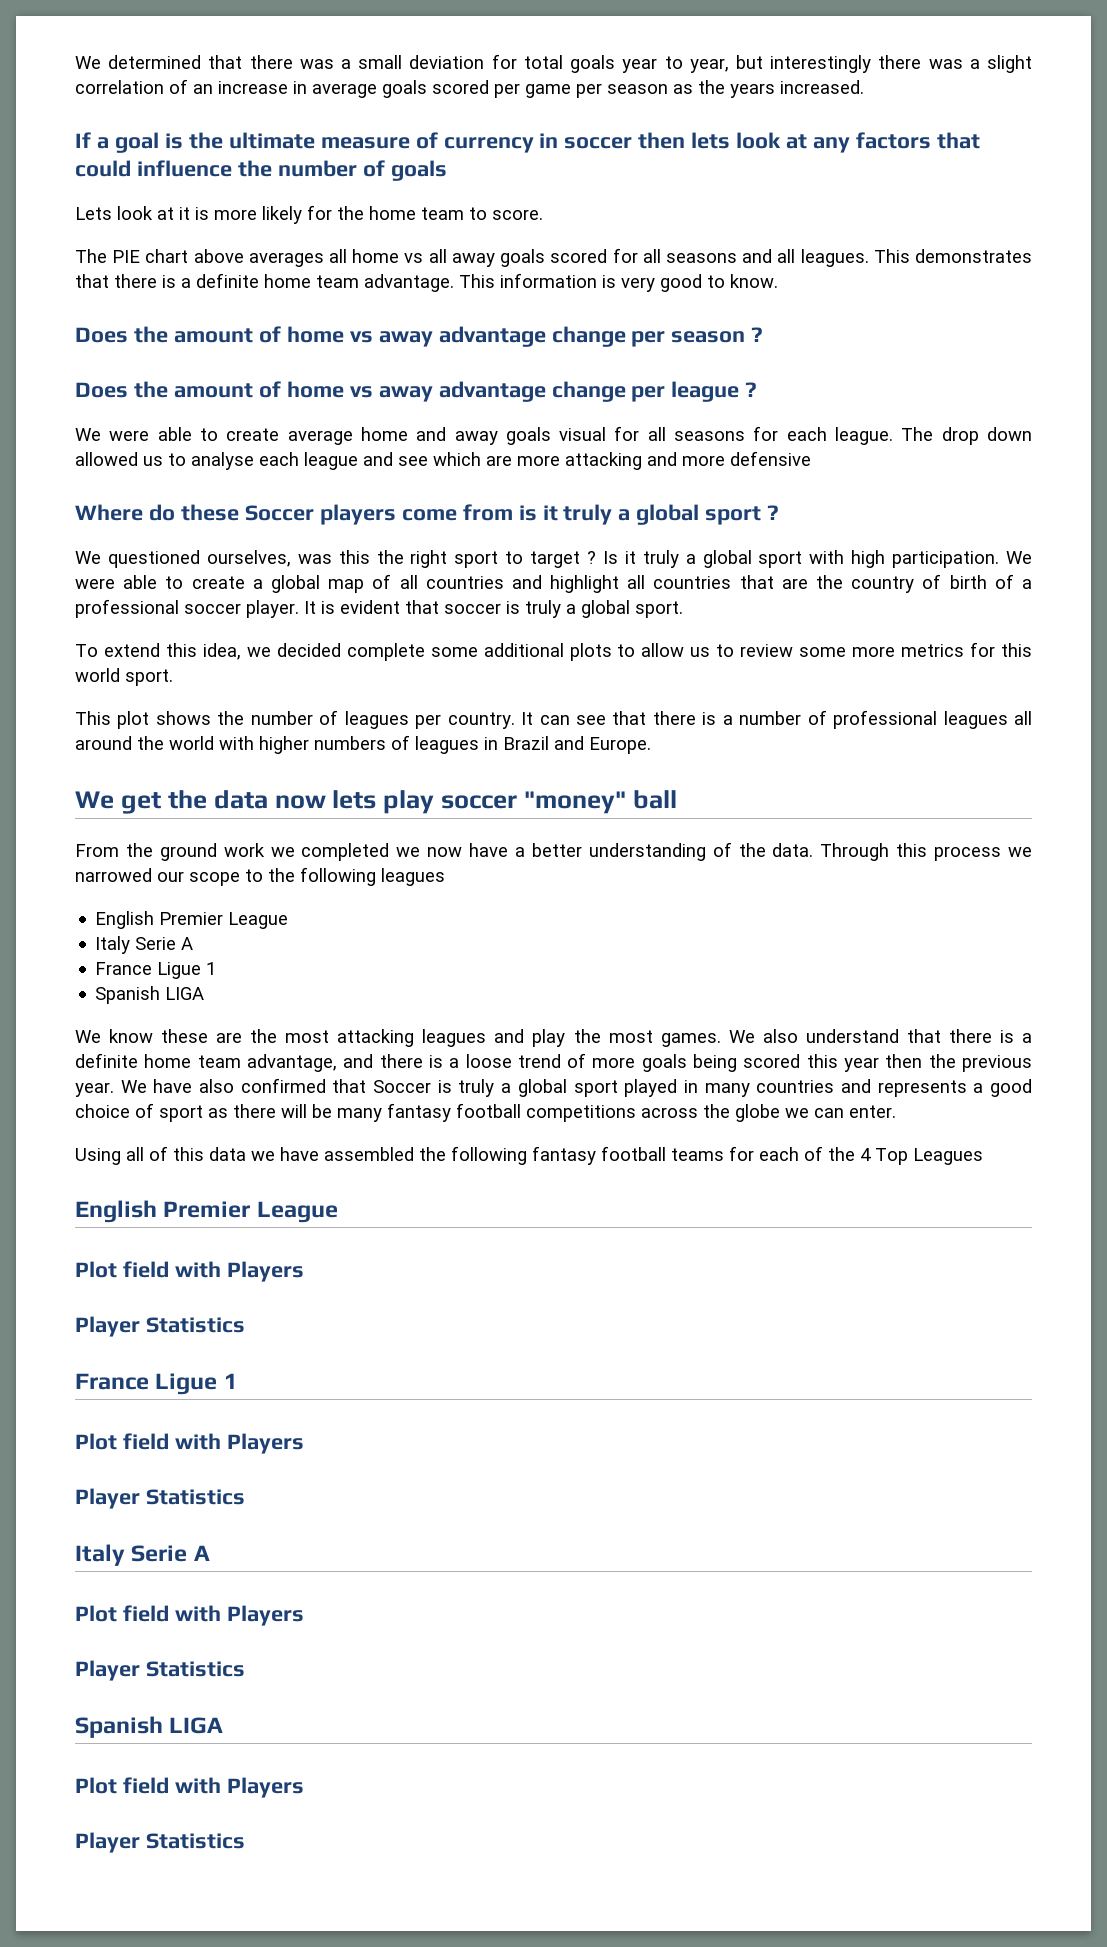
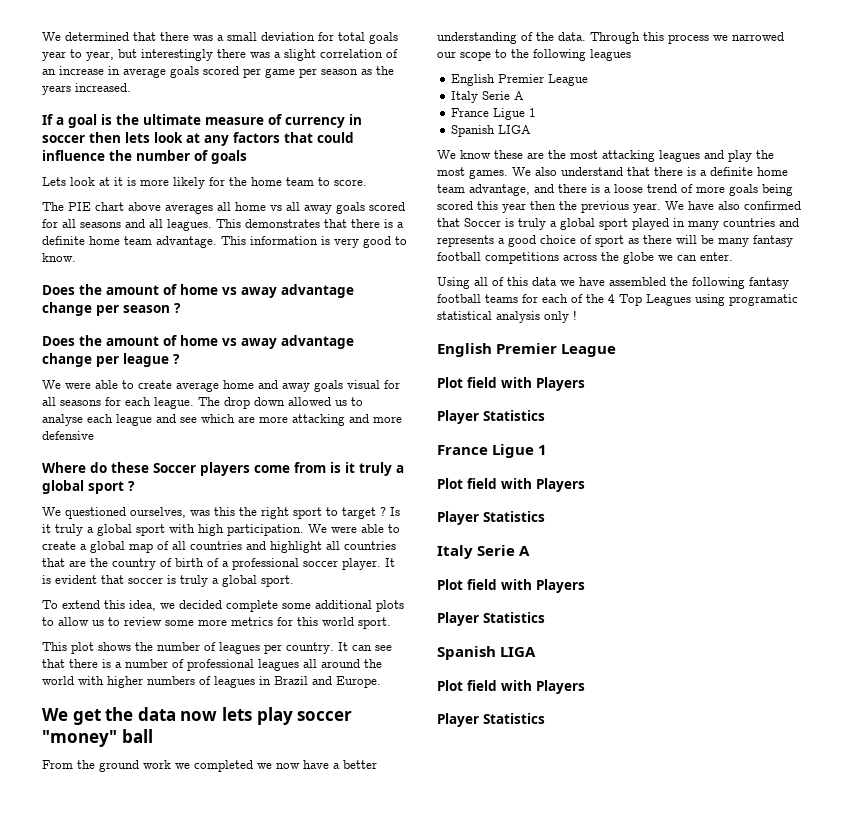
- Using all of this data we have assembled the following fantasy football teams for each of the 4 Top Leagues
+ Using all of this data we have assembled the following fantasy football teams for each of the 4 Top Leagues using programatic statistical analysis only !

